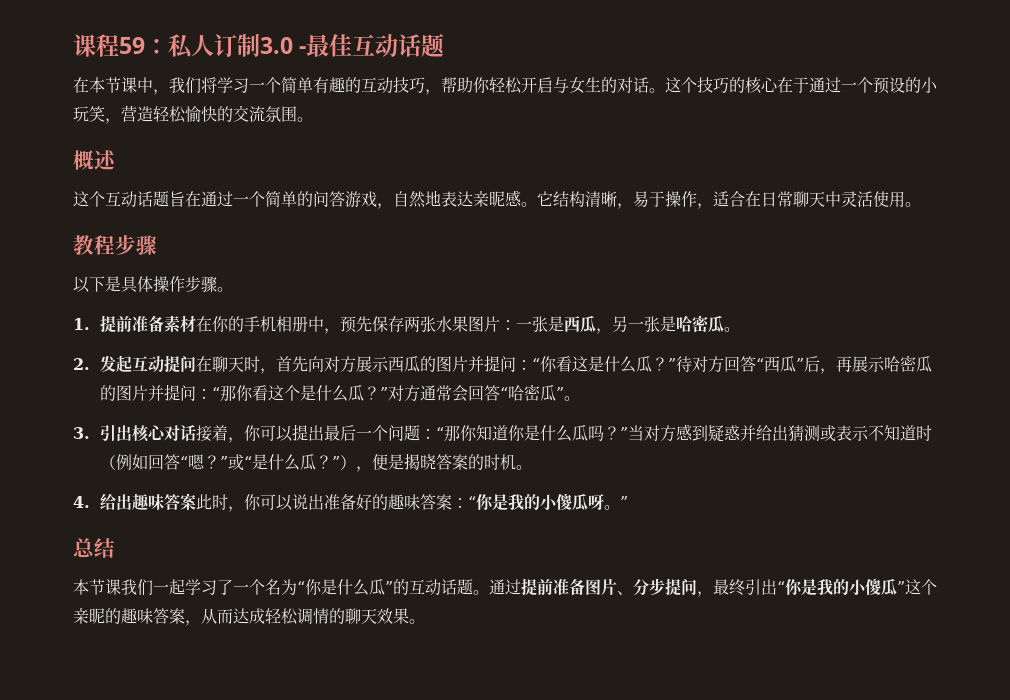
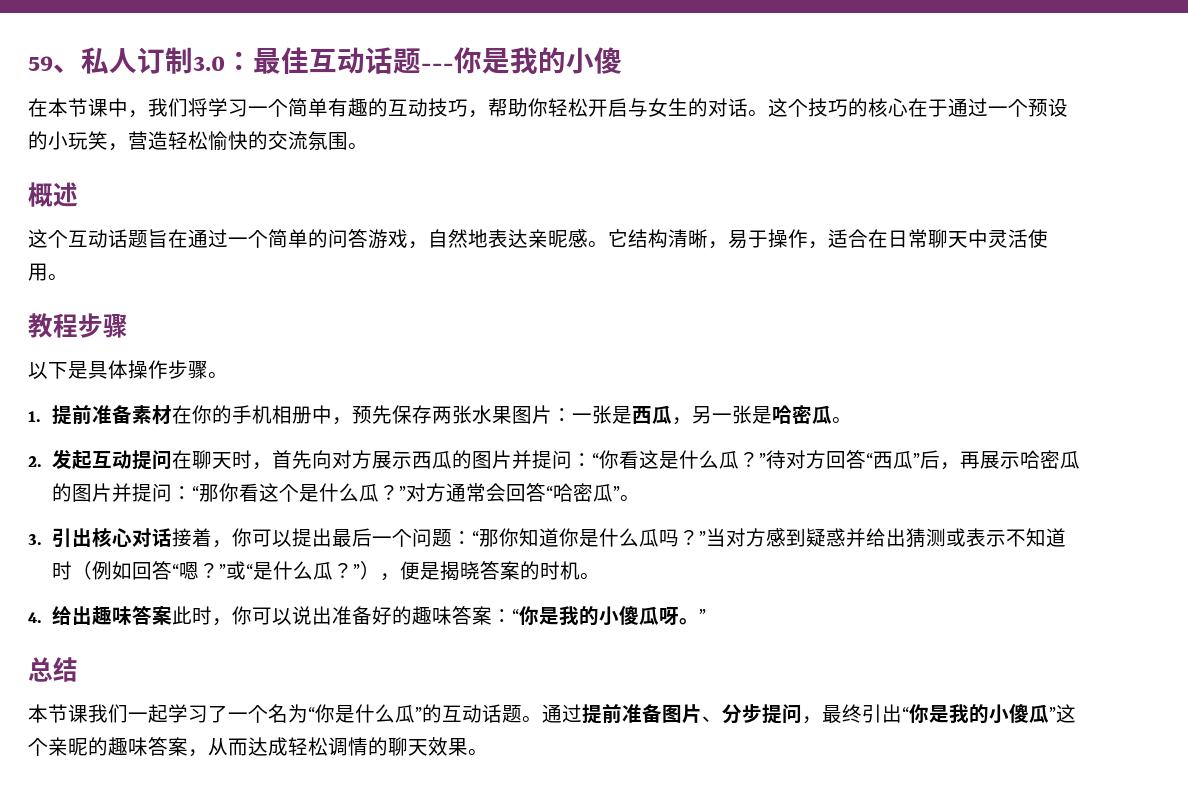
- 课程59：私人订制3.0 -最佳互动话题
+ 59、私人订制3.0：最佳互动话题---你是我的小傻

